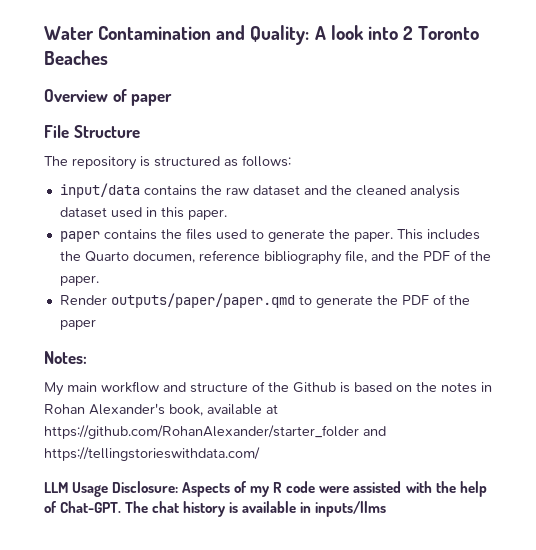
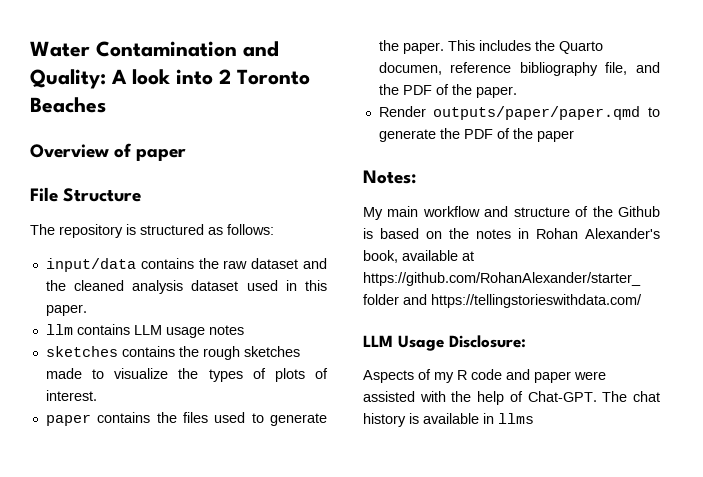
+ llm contains LLM usage notes
+ sketches contains the rough sketches made to visualize the types of plots of interest.
- LLM Usage Disclosure: Aspects of my R code were assisted with the help of Chat-GPT.
+ LLM Usage Disclosure:
+ Aspects of my R code and paper were assisted with the help of Chat-GPT.
- The chat history is available in inputs/llms
+ The chat history is available in llms

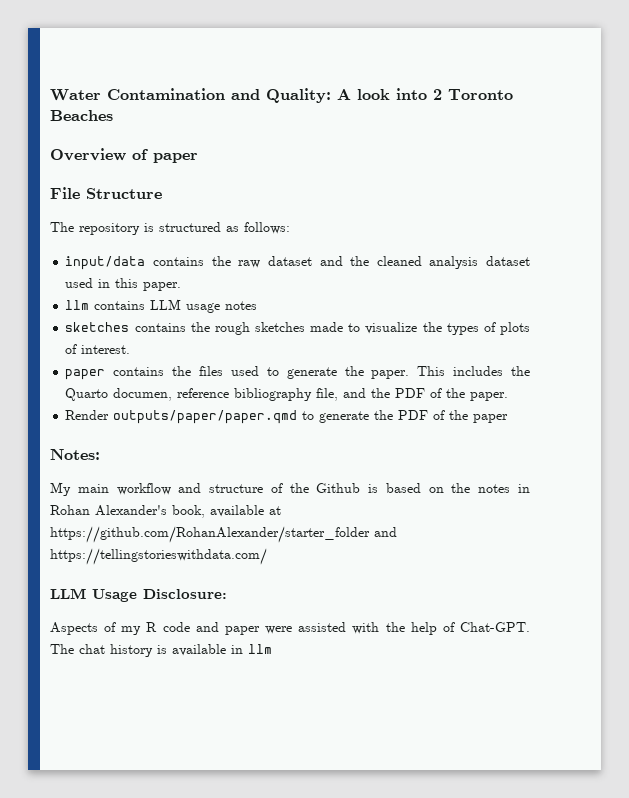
- The chat history is available in llms
+ The chat history is available in llm

